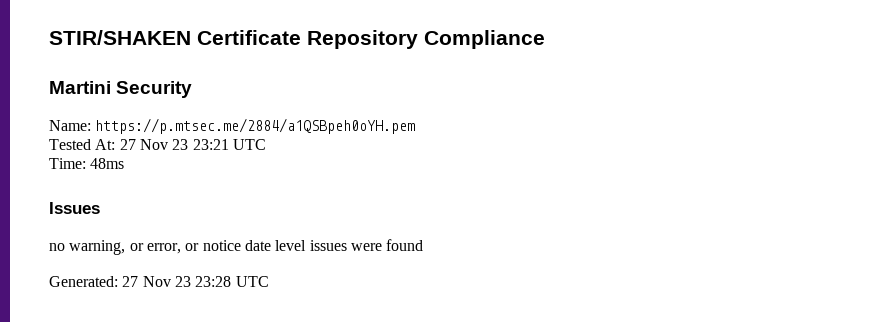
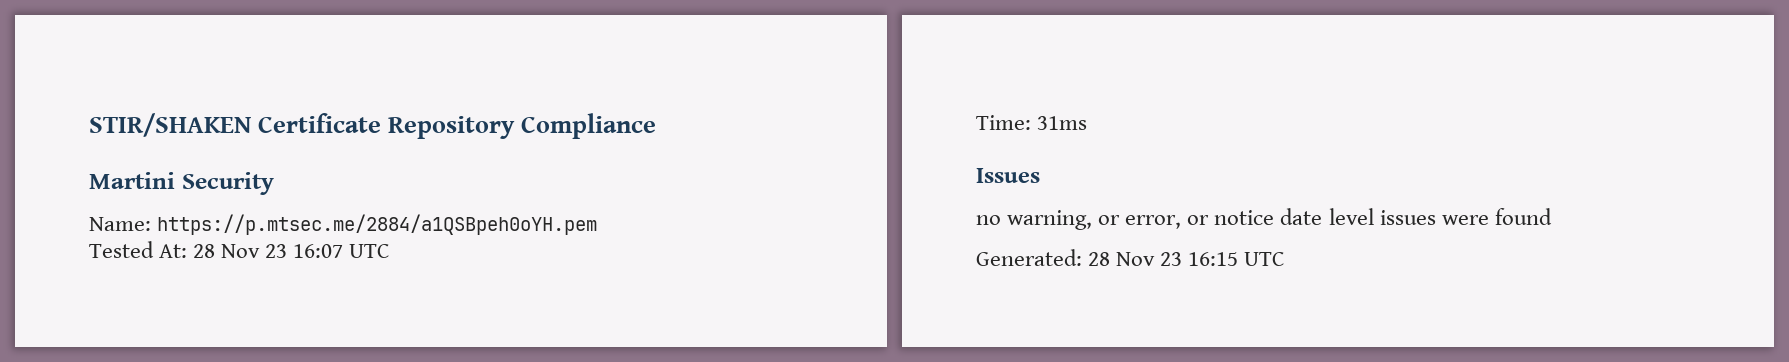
- Tested At: 27 Nov 23 23:21 UTC
+ Tested At: 28 Nov 23 16:07 UTC
- Time: 48ms
+ Time: 31ms
- Generated: 27 Nov 23 23:28 UTC
+ Generated: 28 Nov 23 16:15 UTC

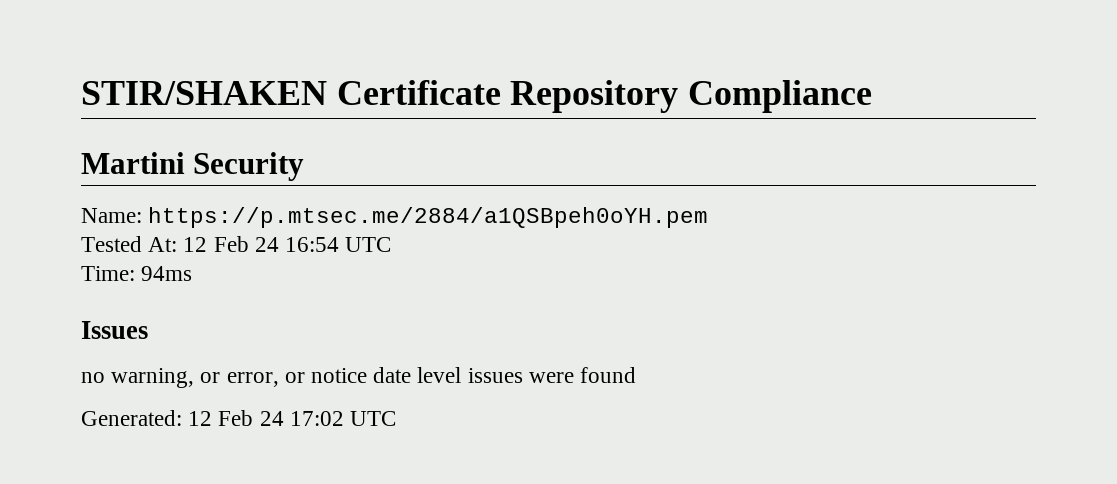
- Tested At: 28 Nov 23 16:07 UTC
+ Tested At: 12 Feb 24 16:54 UTC
- Time: 31ms
+ Time: 94ms
- Generated: 28 Nov 23 16:15 UTC
+ Generated: 12 Feb 24 17:02 UTC

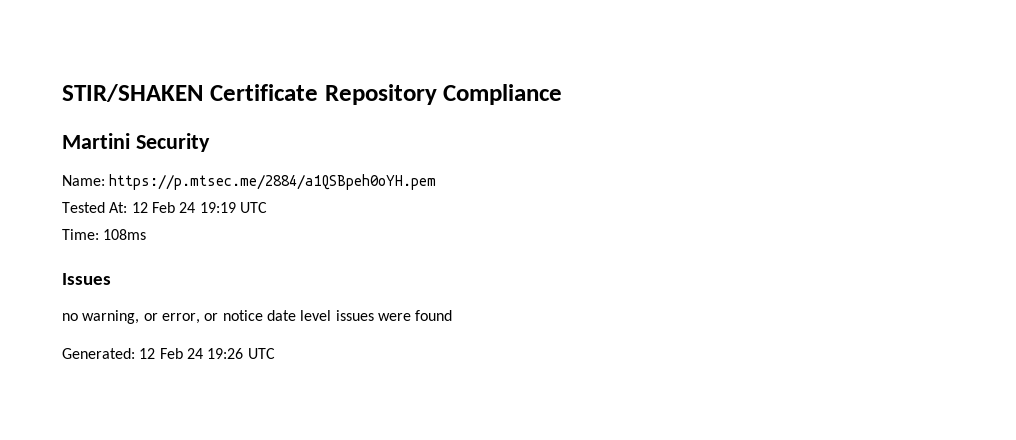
- Tested At: 12 Feb 24 16:54 UTC
+ Tested At: 12 Feb 24 19:19 UTC
- Time: 94ms
+ Time: 108ms
- Generated: 12 Feb 24 17:02 UTC
+ Generated: 12 Feb 24 19:26 UTC

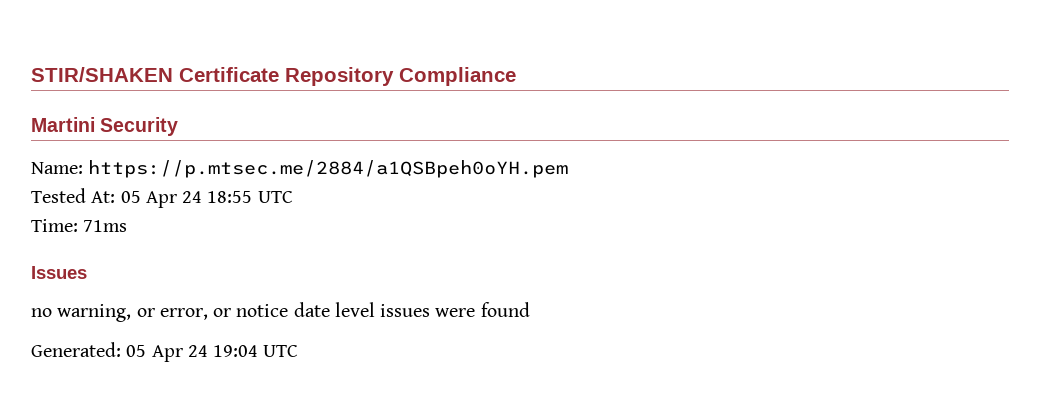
- Tested At: 12 Feb 24 19:19 UTC
+ Tested At: 05 Apr 24 18:55 UTC
- Time: 108ms
+ Time: 71ms
- Generated: 12 Feb 24 19:26 UTC
+ Generated: 05 Apr 24 19:04 UTC

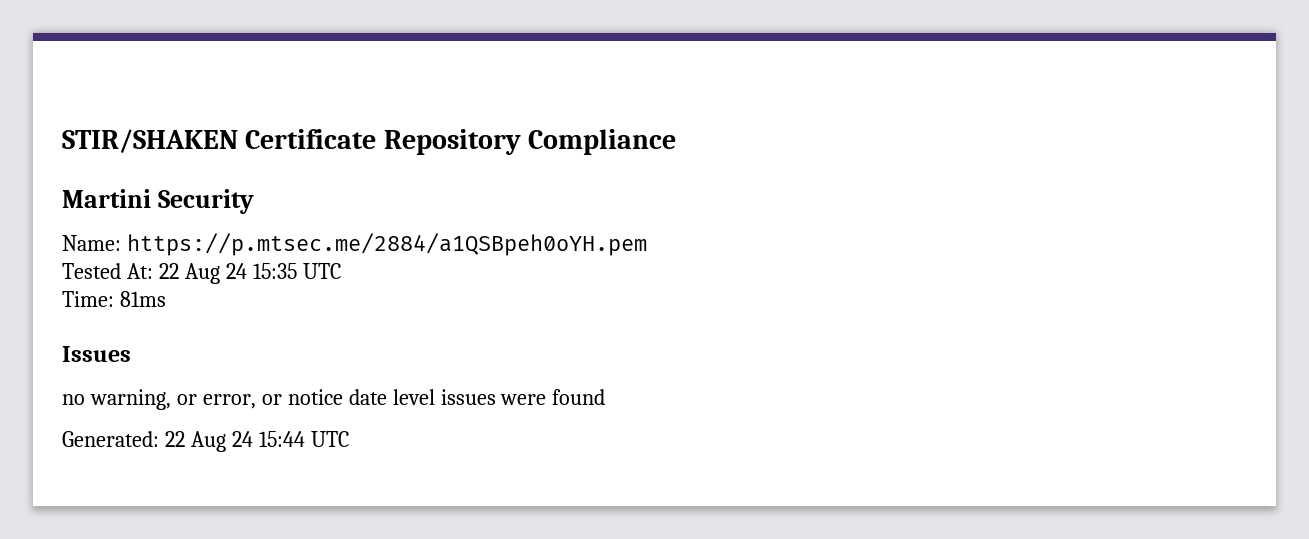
- Tested At: 05 Apr 24 18:55 UTC
+ Tested At: 22 Aug 24 15:35 UTC
- Time: 71ms
+ Time: 81ms
- Generated: 05 Apr 24 19:04 UTC
+ Generated: 22 Aug 24 15:44 UTC

